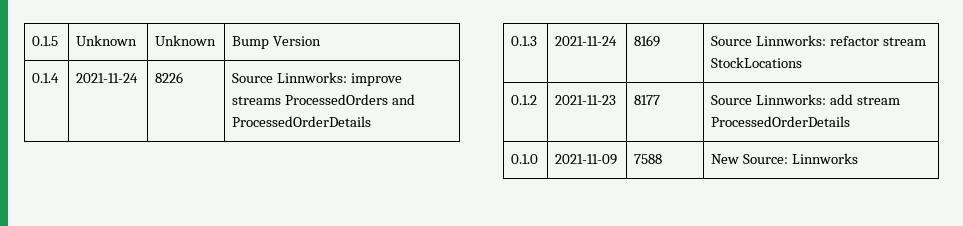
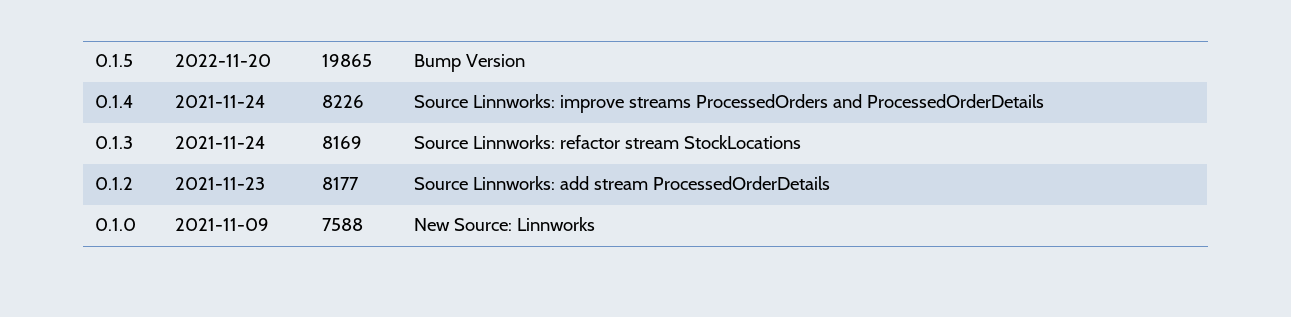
- 0.1.5 | Unknown | Unknown | Bump Version
+ 0.1.5 | 2022-11-20 | 19865 | Bump Version

